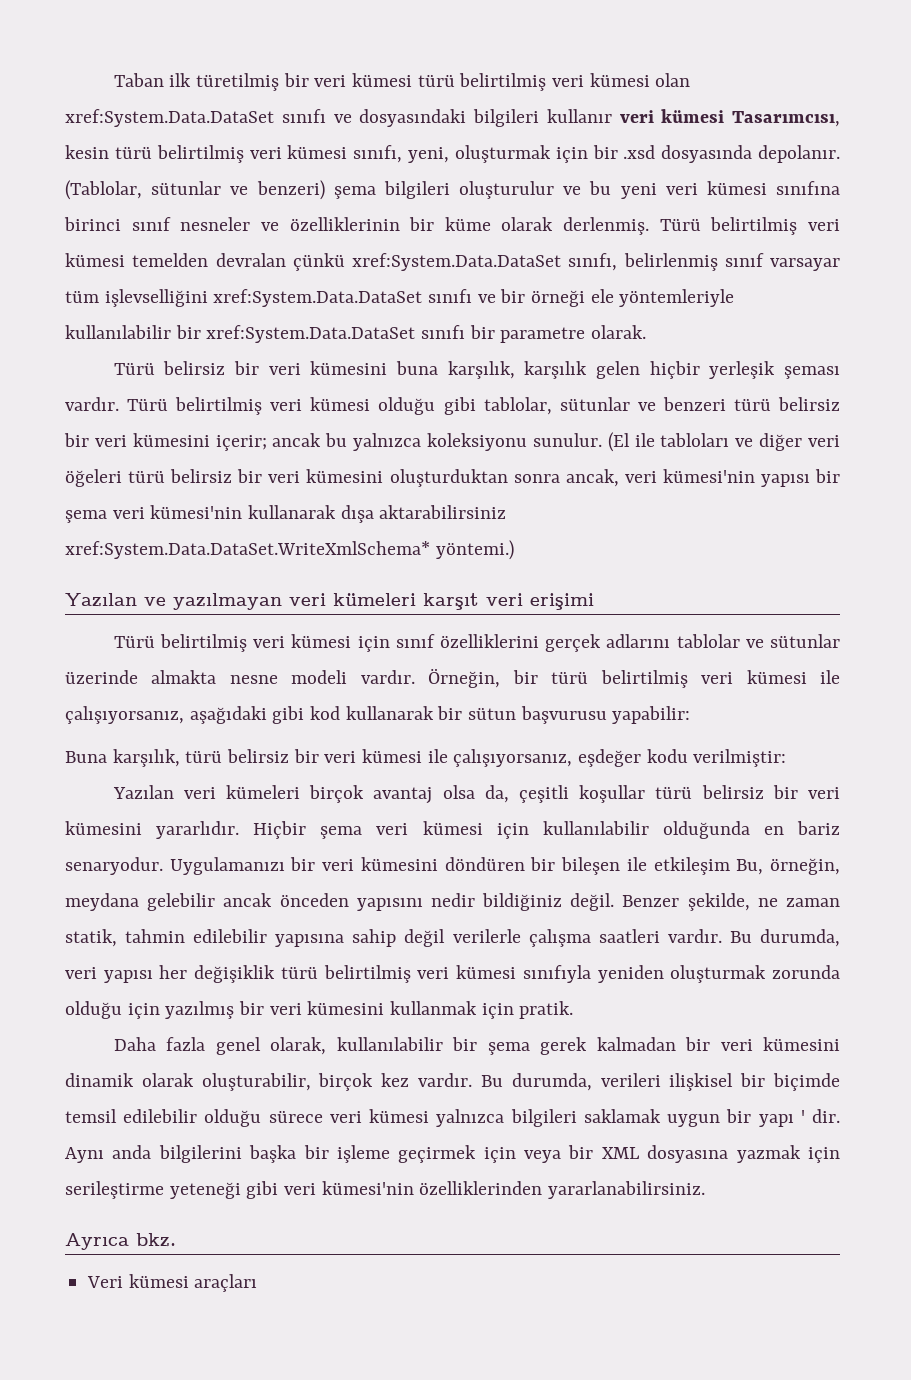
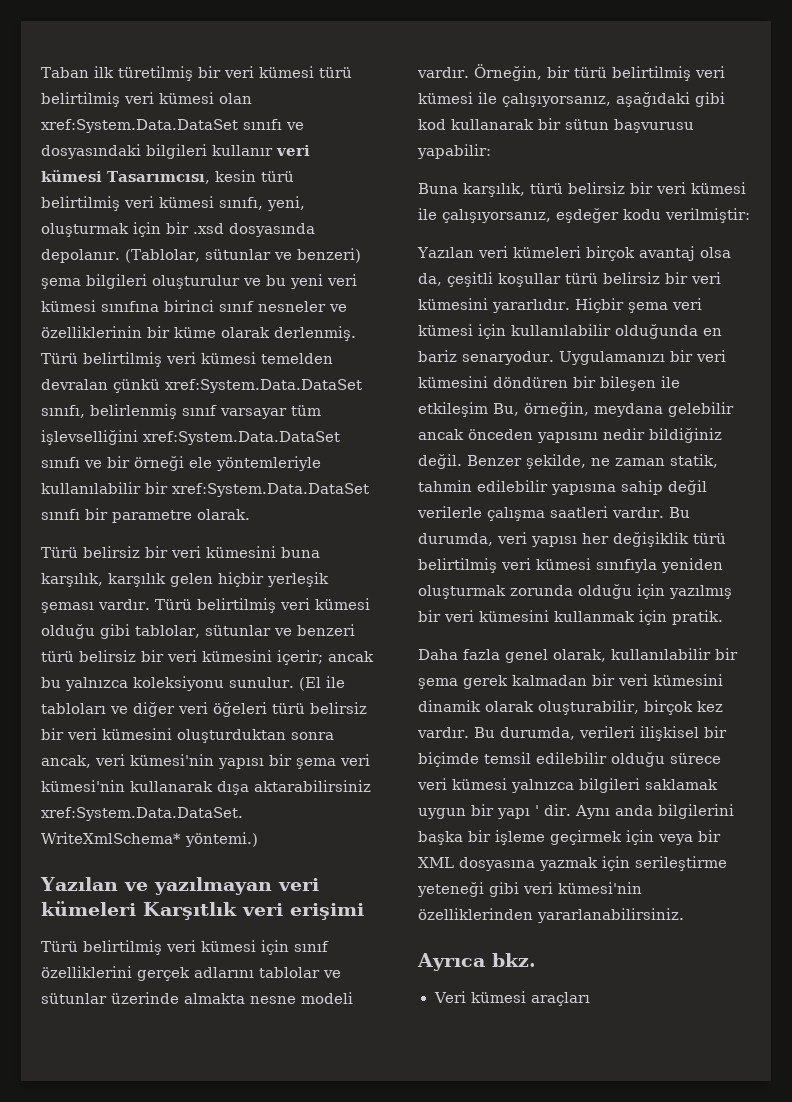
- Yazılan ve yazılmayan veri kümeleri karşıt veri erişimi
+ Yazılan ve yazılmayan veri kümeleri Karşıtlık veri erişimi

